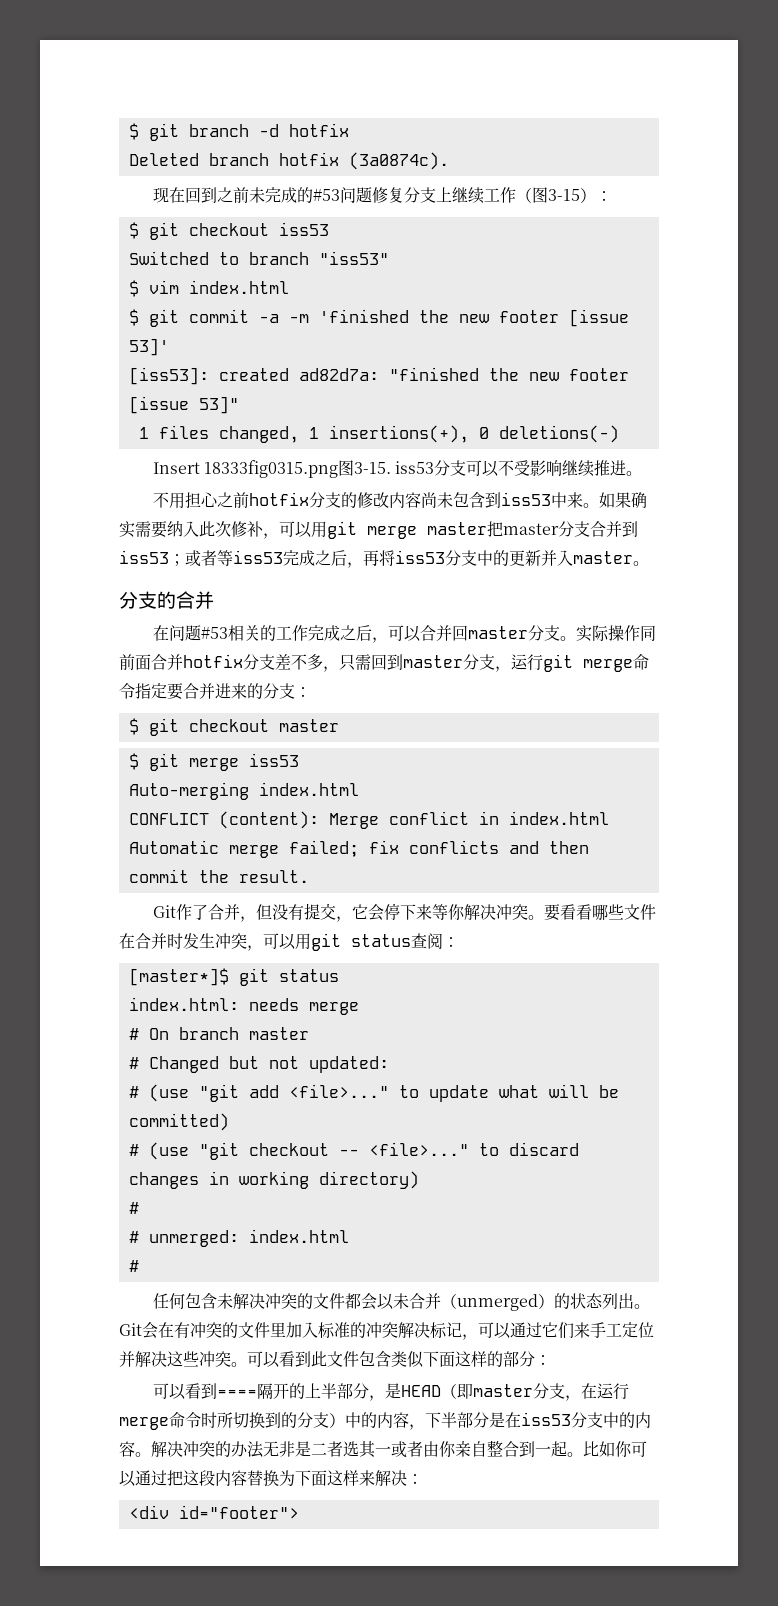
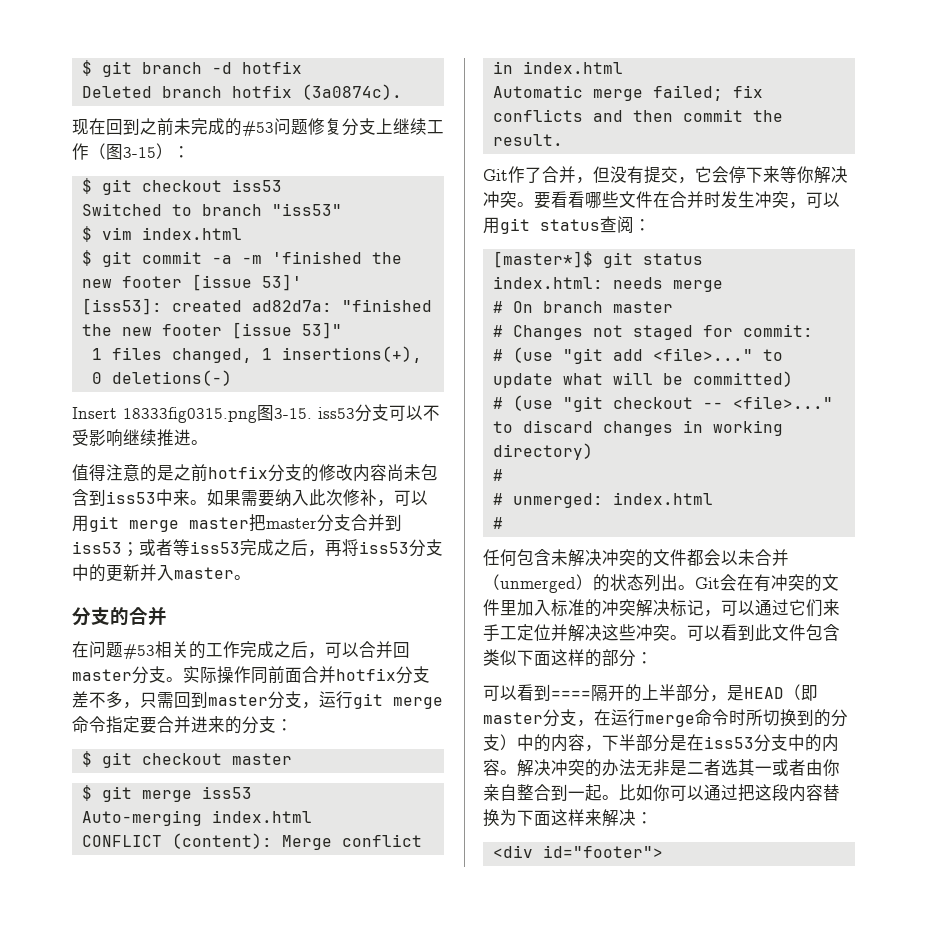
- 不用担心之前hotfix分支的修改内容尚未包含到iss53中来。
+ 值得注意的是之前hotfix分支的修改内容尚未包含到iss53中来。
- 如果确实需要纳入此次修补，可以用git merge master把master分支合并到iss53；或者等iss53完成之后，再将iss53分支中的更新并入master。
+ 如果需要纳入此次修补，可以用git merge master把master分支合并到iss53；或者等iss53完成之后，再将iss53分支中的更新并入master。
- # Changed but not updated:
+ # Changes not staged for commit:

